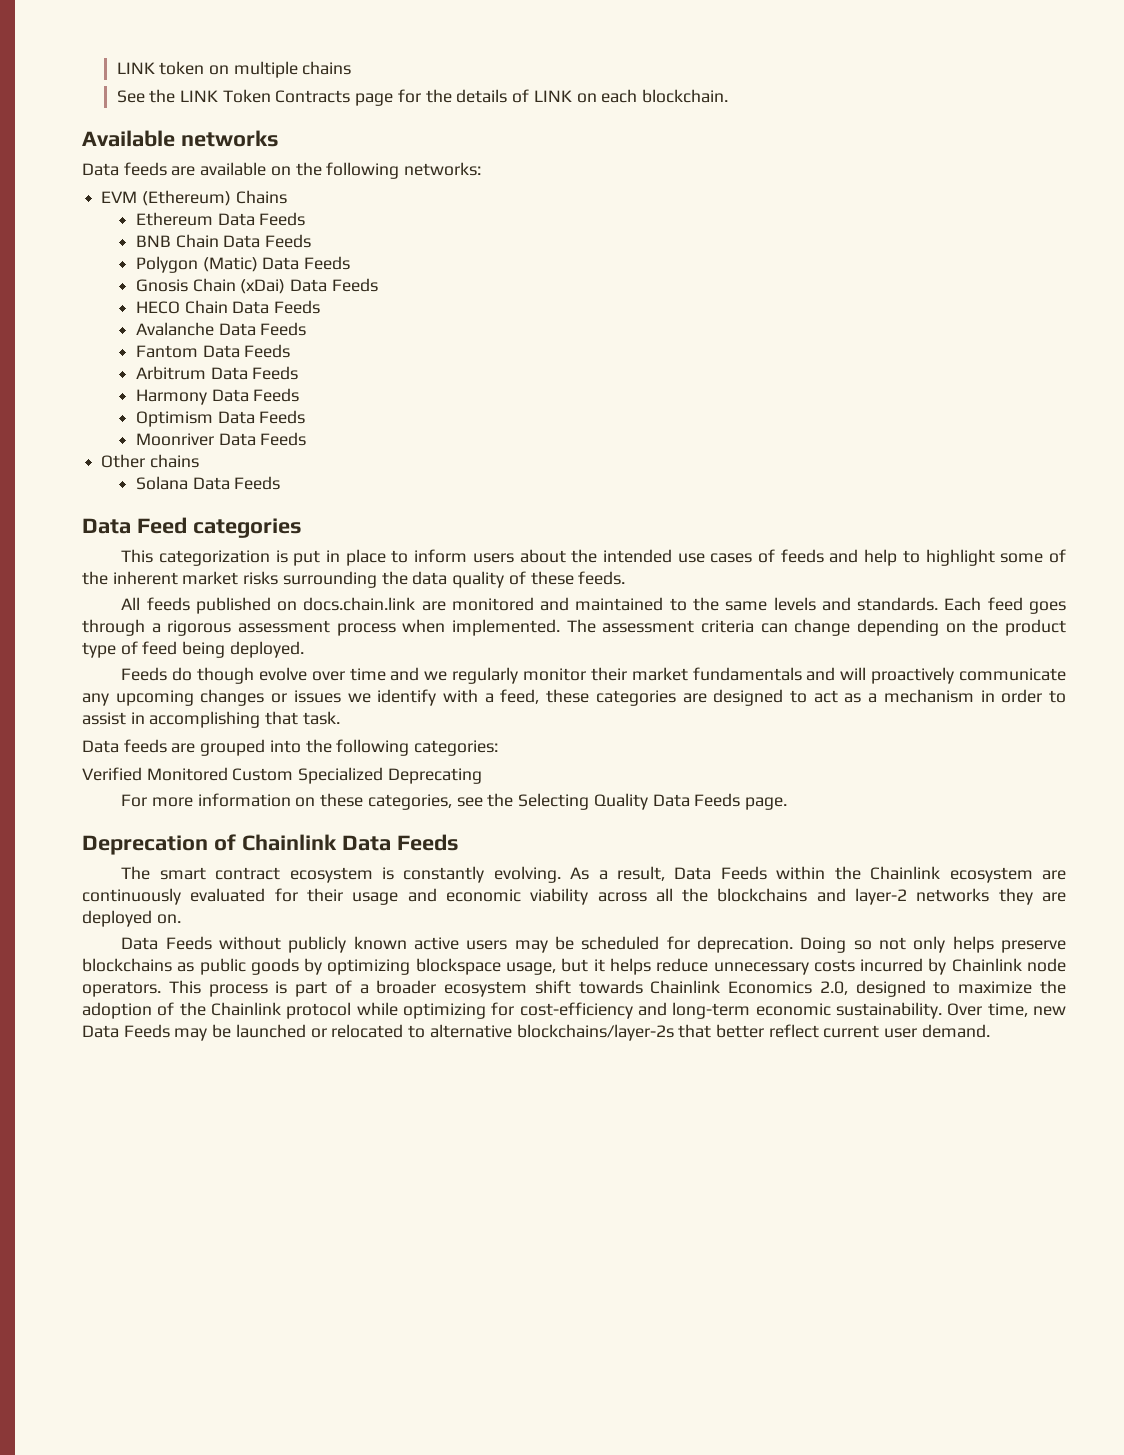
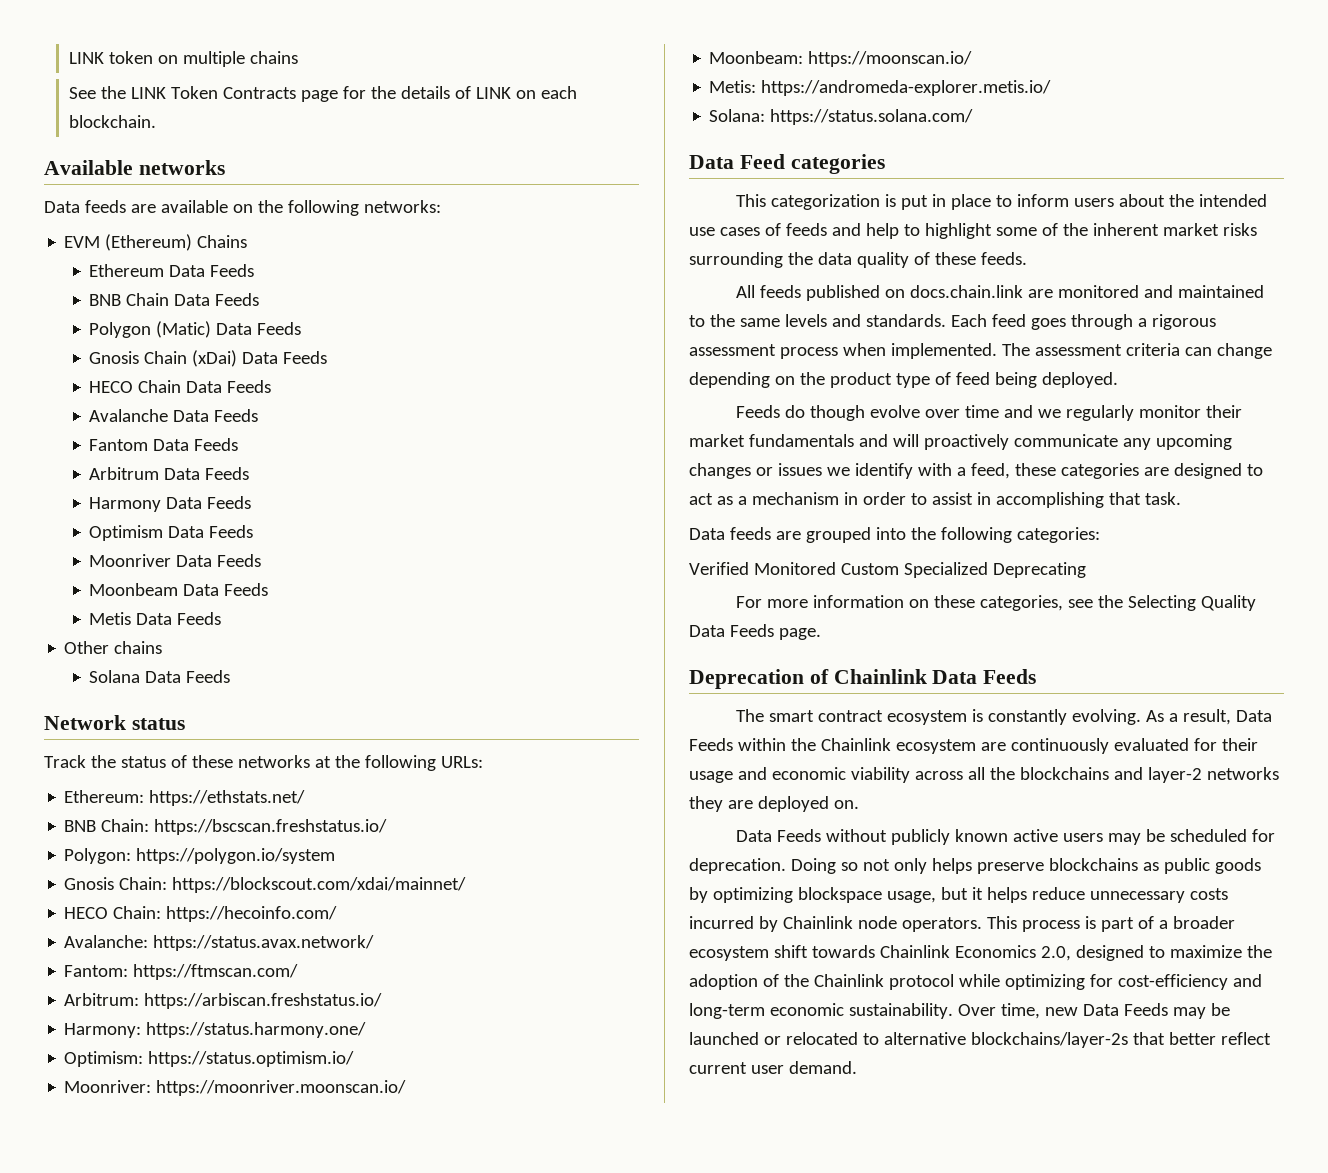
+ Moonbeam Data Feeds
+ Metis Data Feeds
+ Network status
+ Track the status of these networks at the following URLs:
+ Ethereum: https://ethstats.net/
+ BNB Chain: https://bscscan.freshstatus.io/
+ Polygon: https://polygon.io/system
+ Gnosis Chain: https://blockscout.com/xdai/mainnet/
+ HECO Chain: https://hecoinfo.com/
+ Avalanche: https://status.avax.network/
+ Fantom: https://ftmscan.com/
+ Arbitrum: https://arbiscan.freshstatus.io/
+ Harmony: https://status.harmony.one/
+ Optimism: https://status.optimism.io/
+ Moonriver: https://moonriver.moonscan.io/
+ Moonbeam: https://moonscan.io/
+ Metis: https://andromeda-explorer.metis.io/
+ Solana: https://status.solana.com/

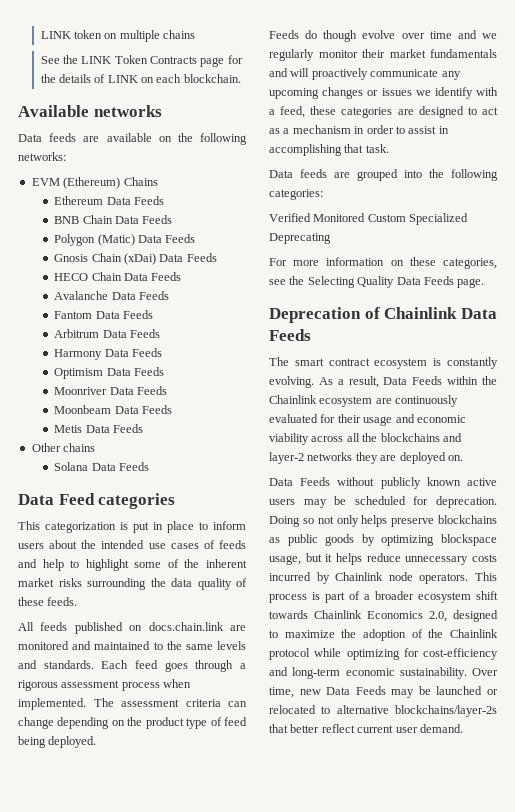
- Network status
- Track the status of these networks at the following URLs:
- Ethereum: https://ethstats.net/
- BNB Chain: https://bscscan.freshstatus.io/
- Polygon: https://polygon.io/system
- Gnosis Chain: https://blockscout.com/xdai/mainnet/
- HECO Chain: https://hecoinfo.com/
- Avalanche: https://status.avax.network/
- Fantom: https://ftmscan.com/
- Arbitrum: https://arbiscan.freshstatus.io/
- Harmony: https://status.harmony.one/
- Optimism: https://status.optimism.io/
- Moonriver: https://moonriver.moonscan.io/
- Moonbeam: https://moonscan.io/
- Metis: https://andromeda-explorer.metis.io/
- Solana: https://status.solana.com/

